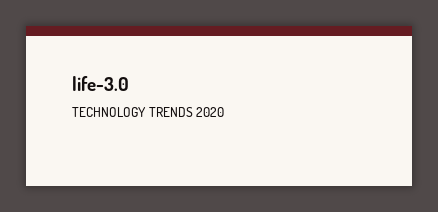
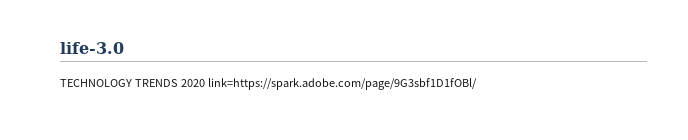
- TECHNOLOGY TRENDS 2020
+ TECHNOLOGY TRENDS 2020 link=https://spark.adobe.com/page/9G3sbf1D1fOBl/

